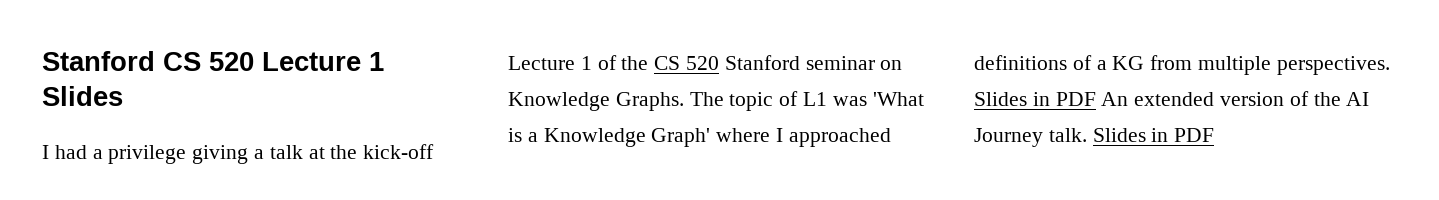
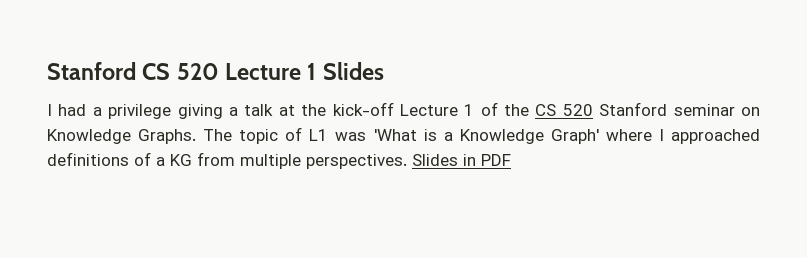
- Slides in PDF An extended version of the AI Journey talk. Slides in PDF
+ Slides in PDF

